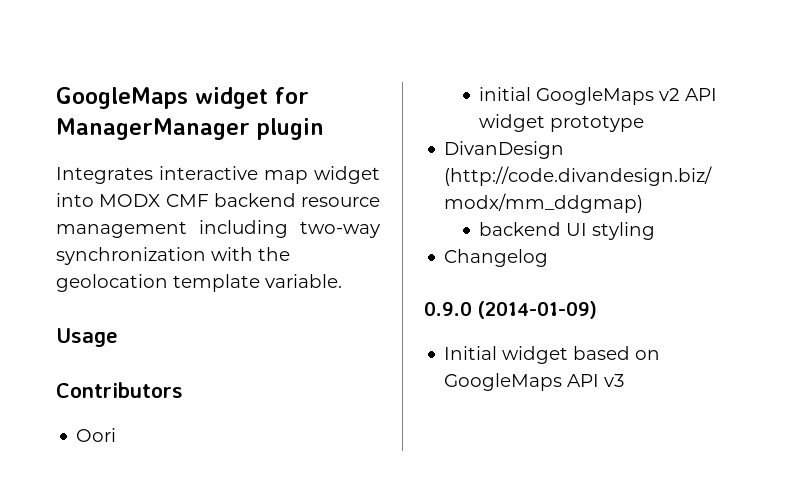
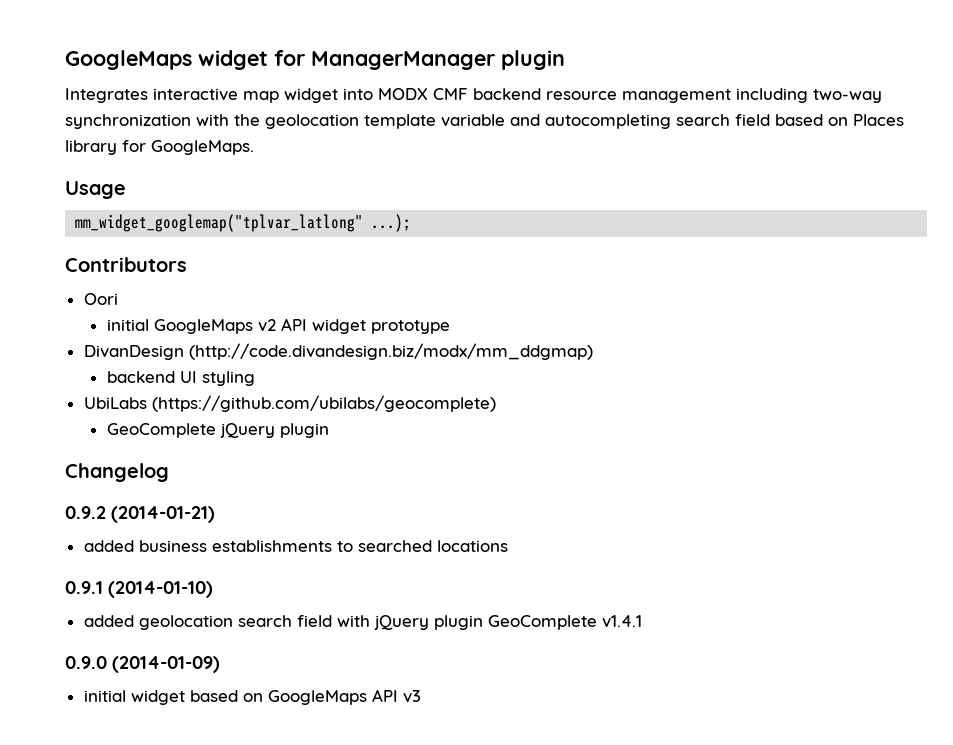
- Integrates interactive map widget into MODX CMF backend resource management including two-way synchronization with the geolocation template variable.
+ Integrates interactive map widget into MODX CMF backend resource management including two-way synchronization with the geolocation template variable and autocompleting search field based on Places library for GoogleMaps.
+ mm_widget_googlemap("tplvar_latlong" ...);
+ UbiLabs (https://github.com/ubilabs/geocomplete)
+ GeoComplete jQuery plugin
  Changelog
+ 0.9.2 (2014-01-21)
+ added business establishments to searched locations
+ 0.9.1 (2014-01-10)
+ added geolocation search field with jQuery plugin GeoComplete v1.4.1
- Initial widget based on GoogleMaps API v3
+ initial widget based on GoogleMaps API v3

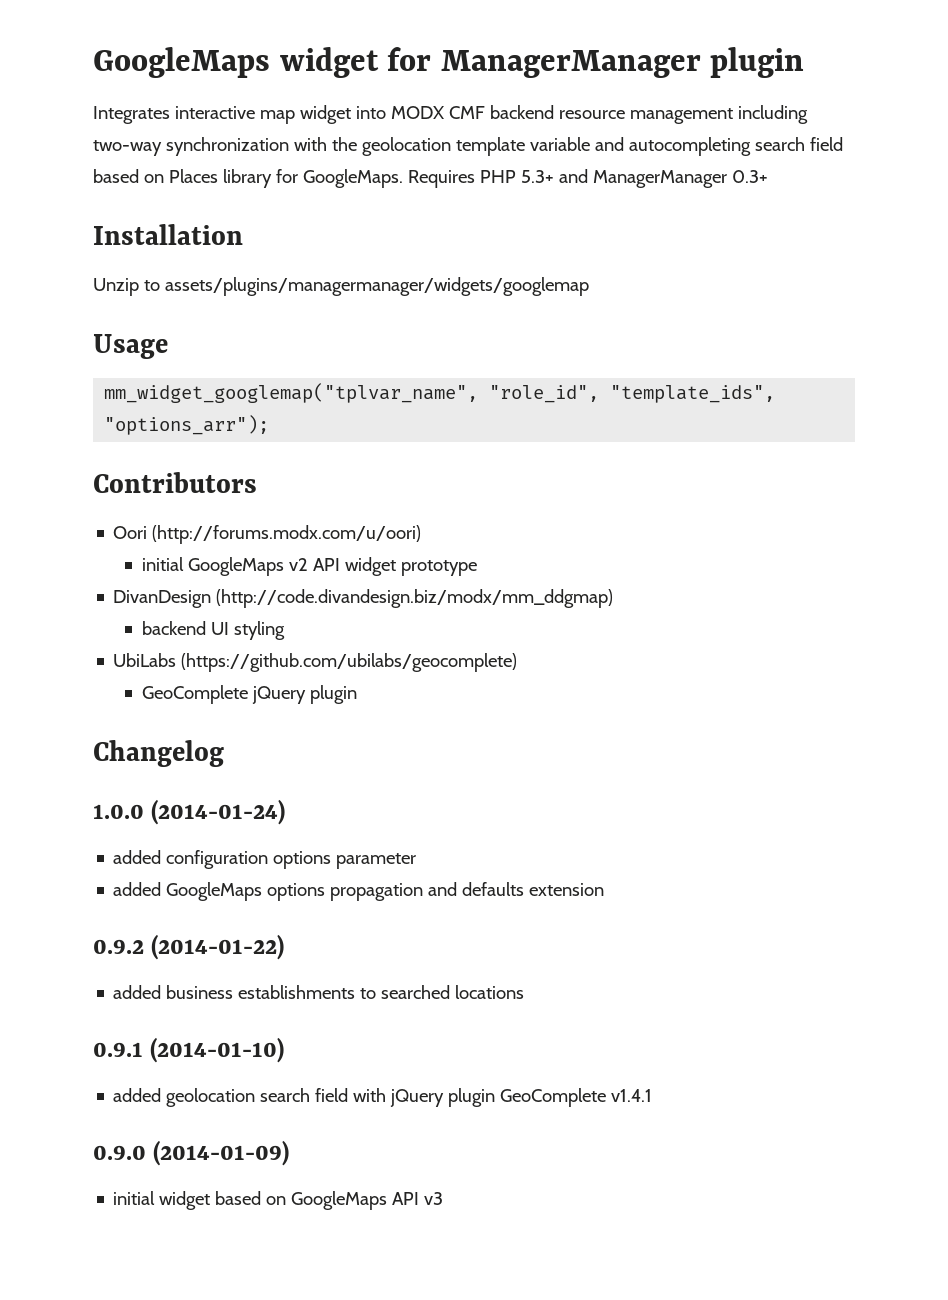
- Integrates interactive map widget into MODX CMF backend resource management including two-way synchronization with the geolocation template variable and autocompleting search field based on Places library for GoogleMaps.
+ Integrates interactive map widget into MODX CMF backend resource management including two-way synchronization with the geolocation template variable and autocompleting search field based on Places library for GoogleMaps. Requires PHP 5.3+ and ManagerManager 0.3+
+ Installation
+ Unzip to assets/plugins/managermanager/widgets/googlemap
  Usage
- mm_widget_googlemap("tplvar_latlong" ...);
+ mm_widget_googlemap("tplvar_name", "role_id", "template_ids", "options_arr");
- Oori
+ Oori (http://forums.modx.com/u/oori)
+ 1.0.0 (2014-01-24)
+ added configuration options parameter
+ added GoogleMaps options propagation and defaults extension
- 0.9.2 (2014-01-21)
+ 0.9.2 (2014-01-22)

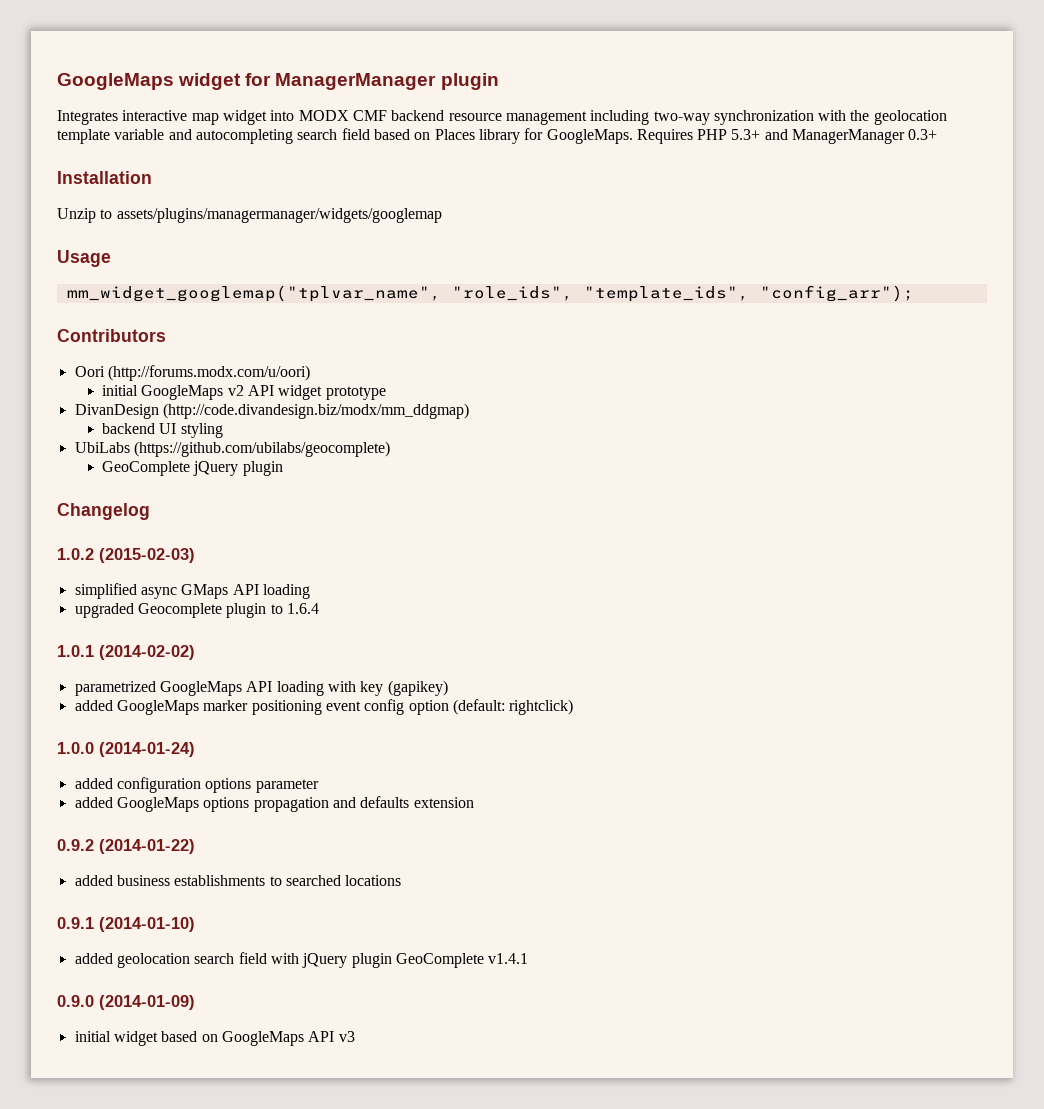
- mm_widget_googlemap("tplvar_name", "role_id", "template_ids", "options_arr");
+ mm_widget_googlemap("tplvar_name", "role_ids", "template_ids", "config_arr");
+ 1.0.2 (2015-02-03)
+ simplified async GMaps API loading
+ upgraded Geocomplete plugin to 1.6.4
+ 1.0.1 (2014-02-02)
+ parametrized GoogleMaps API loading with key (gapikey)
+ added GoogleMaps marker positioning event config option (default: rightclick)

